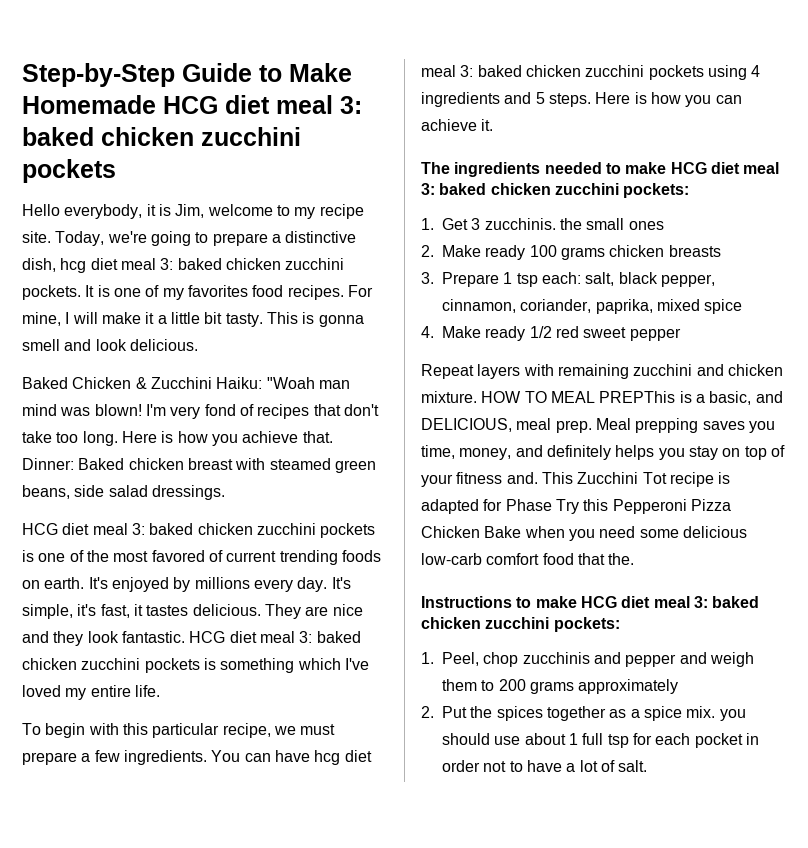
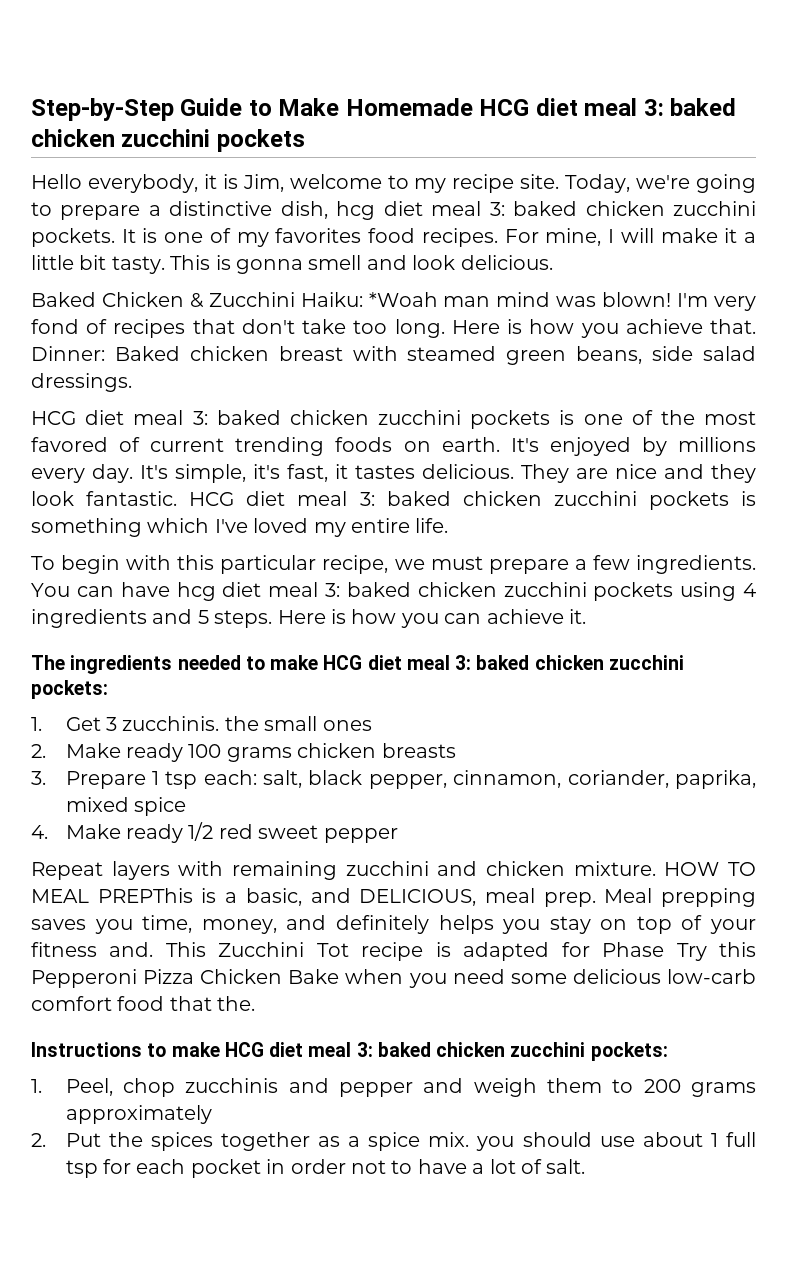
- Baked Chicken & Zucchini Haiku: "Woah man mind was blown!
+ Baked Chicken & Zucchini Haiku: *Woah man mind was blown!

